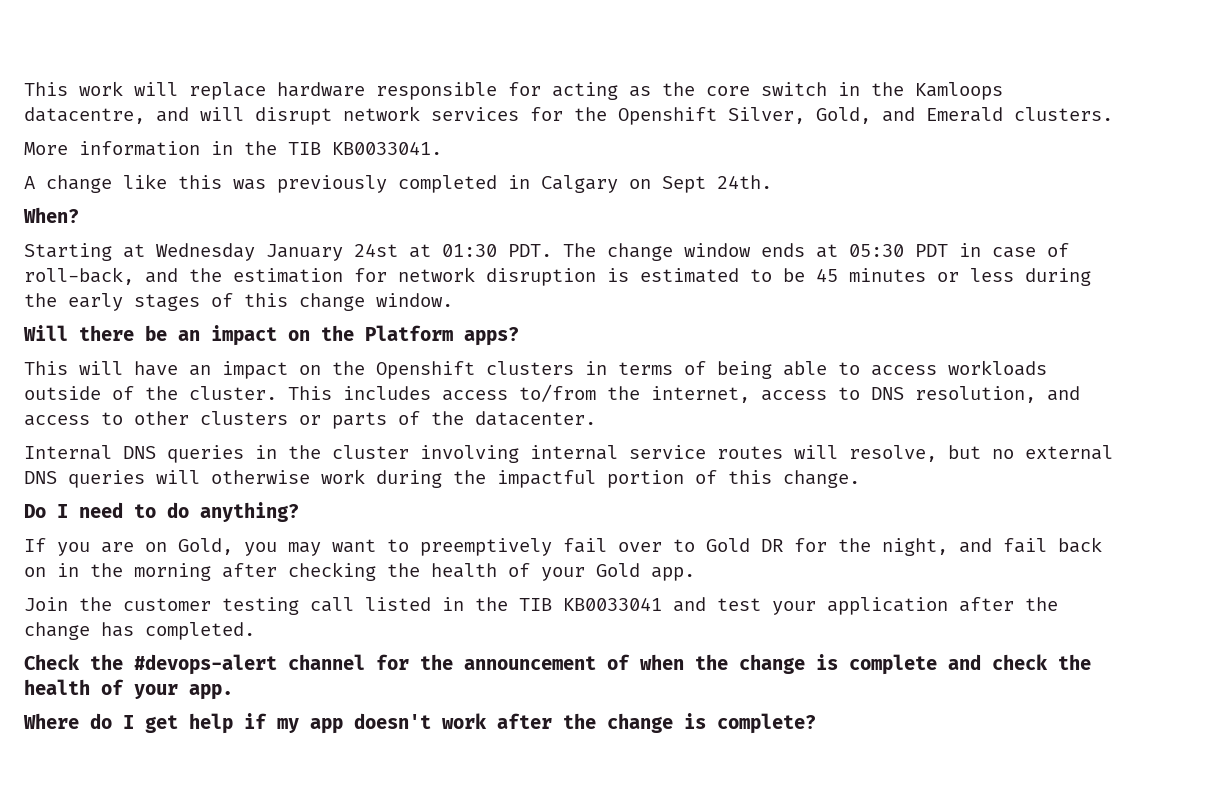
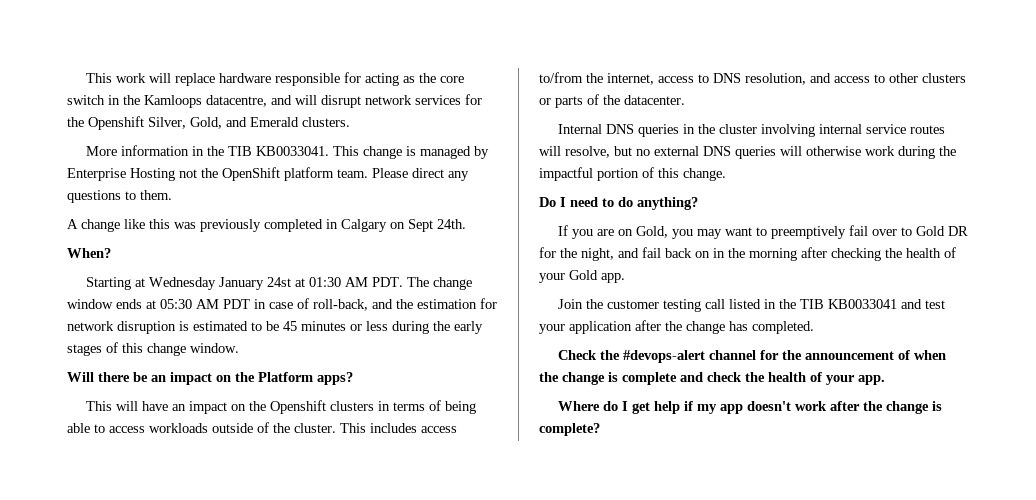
+ This change is managed by Enterprise Hosting not the OpenShift platform team. Please direct any questions to them.
- Starting at Wednesday January 24st at 01:30 PDT. The change window ends at 05:30 PDT in case of roll-back, and the estimation for network disruption is estimated to be 45 minutes or less during the early stages of this change window.
+ Starting at Wednesday January 24st at 01:30 AM PDT. The change window ends at 05:30 AM PDT in case of roll-back, and the estimation for network disruption is estimated to be 45 minutes or less during the early stages of this change window.

